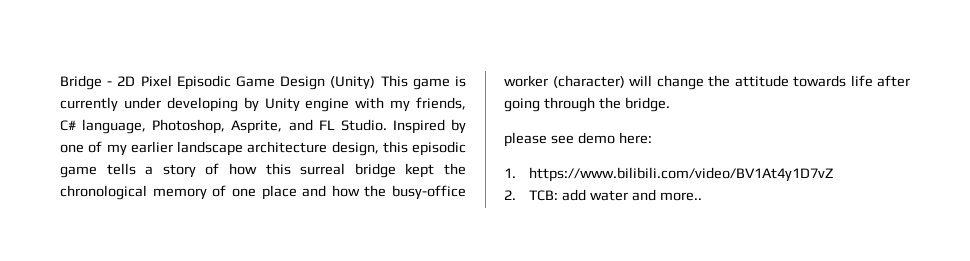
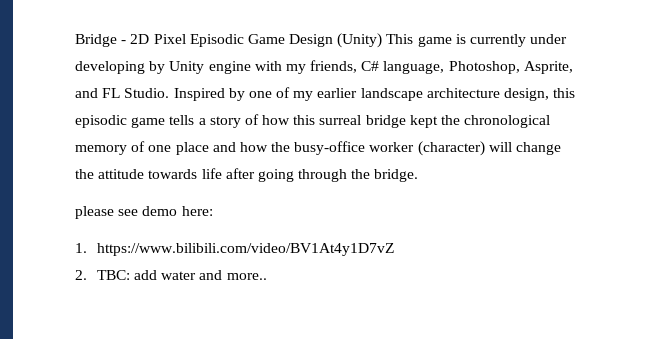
- 2. TCB: add water and more..
+ 2. TBC: add water and more..

